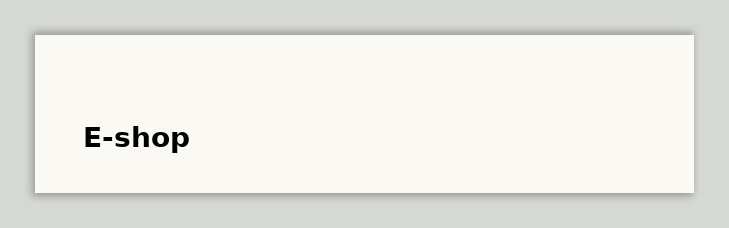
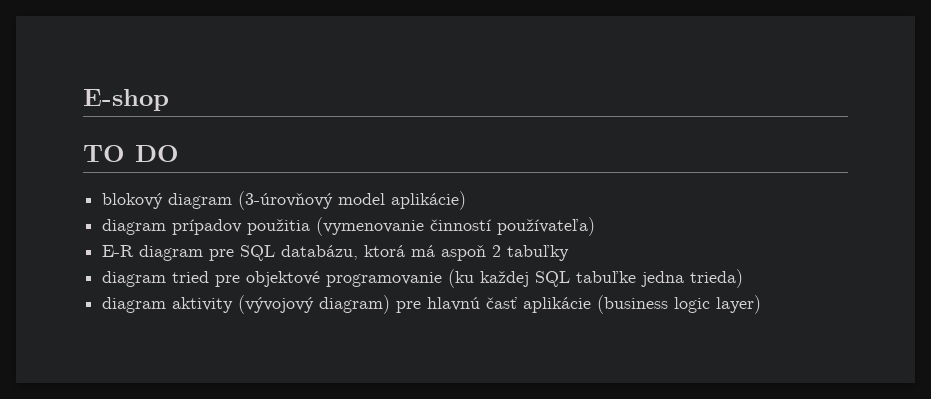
+ TO DO
+ blokový diagram (3-úrovňový model aplikácie)
+ diagram prípadov použitia (vymenovanie činností používateľa)
+ E-R diagram pre SQL databázu, ktorá má aspoň 2 tabuľky
+ diagram tried pre objektové programovanie (ku každej SQL tabuľke jedna trieda)
+ diagram aktivity (vývojový diagram) pre hlavnú časť aplikácie (business logic layer)

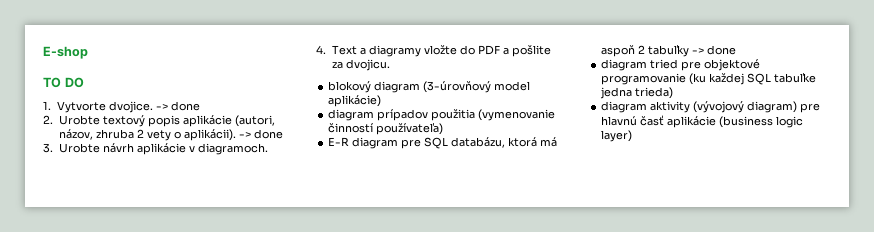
+ 1. Vytvorte dvojice. -> done
+ 2. Urobte textový popis aplikácie (autori, názov, zhruba 2 vety o aplikácii). -> done
+ 3. Urobte návrh aplikácie v diagramoch.
+ 4. Text a diagramy vložte do PDF a pošlite za dvojicu.
- E-R diagram pre SQL databázu, ktorá má aspoň 2 tabuľky
+ E-R diagram pre SQL databázu, ktorá má aspoň 2 tabuľky -> done

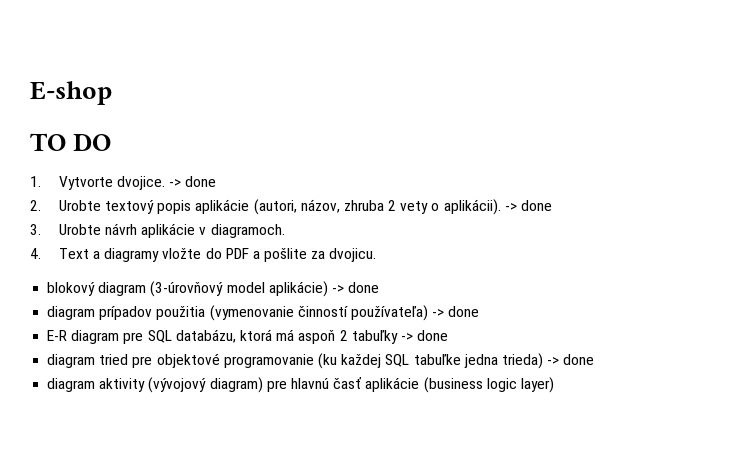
- blokový diagram (3-úrovňový model aplikácie)
+ blokový diagram (3-úrovňový model aplikácie) -> done
- diagram prípadov použitia (vymenovanie činností používateľa)
+ diagram prípadov použitia (vymenovanie činností používateľa) -> done
- diagram tried pre objektové programovanie (ku každej SQL tabuľke jedna trieda)
+ diagram tried pre objektové programovanie (ku každej SQL tabuľke jedna trieda) -> done

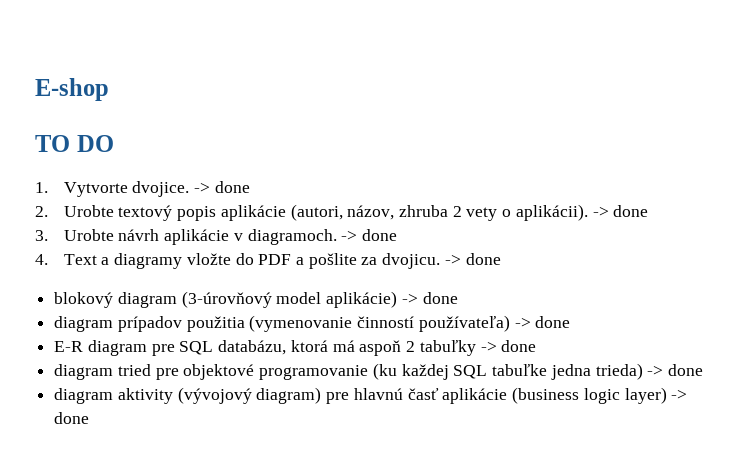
- 3. Urobte návrh aplikácie v diagramoch.
+ 3. Urobte návrh aplikácie v diagramoch. -> done
- 4. Text a diagramy vložte do PDF a pošlite za dvojicu.
+ 4. Text a diagramy vložte do PDF a pošlite za dvojicu. -> done
- diagram aktivity (vývojový diagram) pre hlavnú časť aplikácie (business logic layer)
+ diagram aktivity (vývojový diagram) pre hlavnú časť aplikácie (business logic layer) -> done

